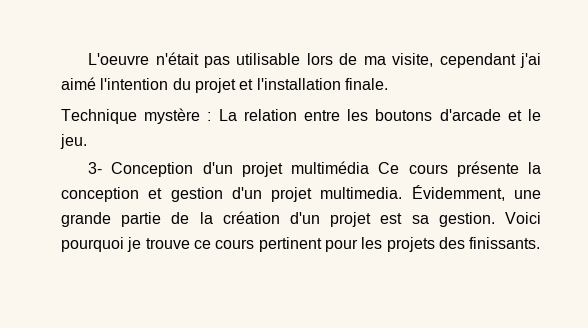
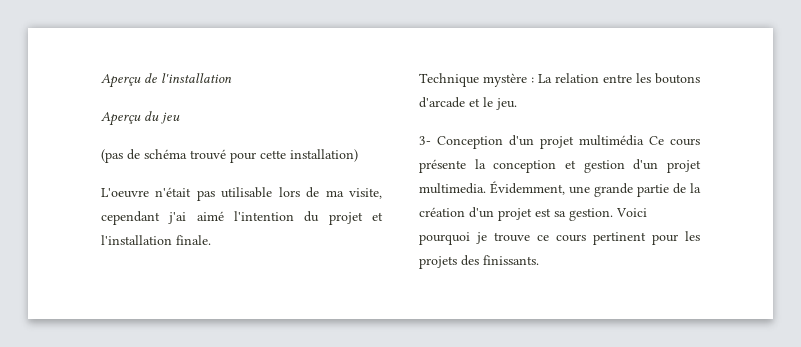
+ Aperçu de l'installation
+ Aperçu du jeu
+ (pas de schéma trouvé pour cette installation)

